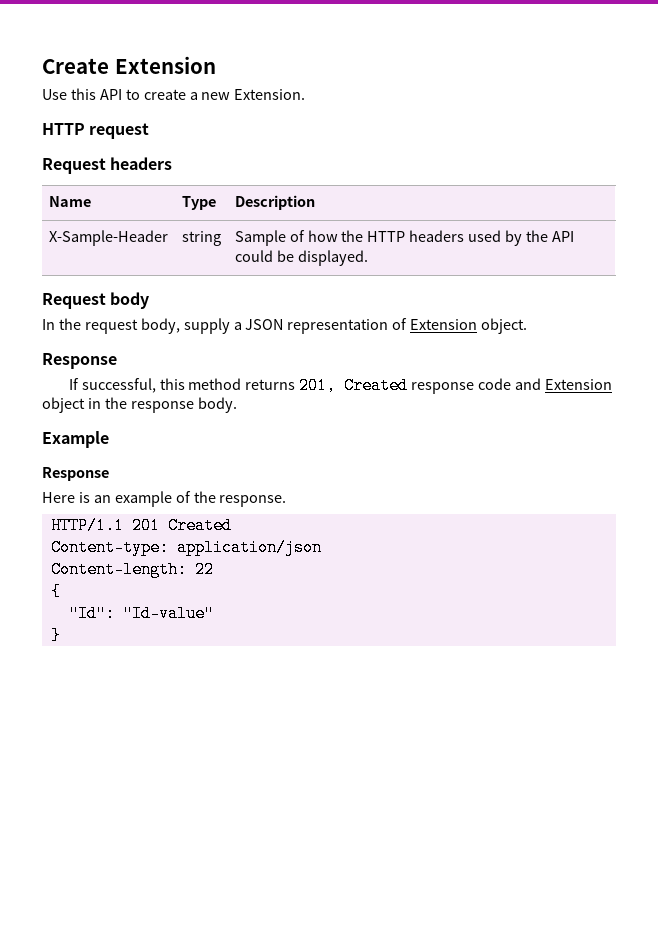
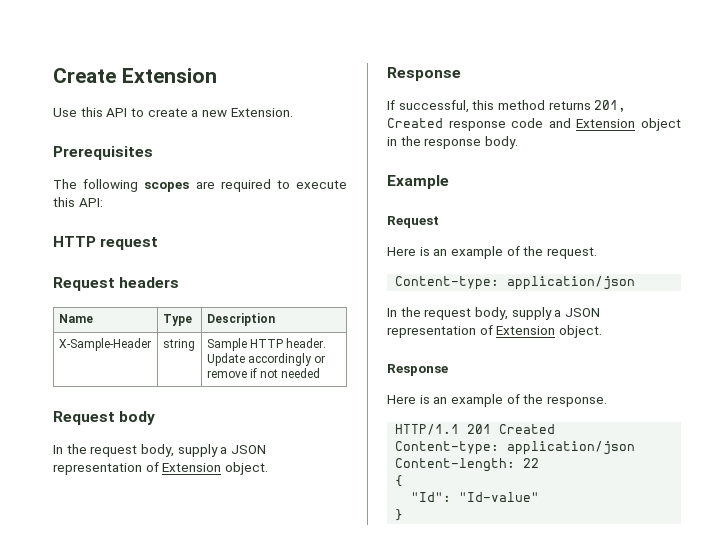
+ Prerequisites
+ The following scopes are required to execute this API:
- X-Sample-Header | string | Sample of how the HTTP headers used by the API could be displayed.
+ X-Sample-Header | string | Sample HTTP header. Update accordingly or remove if not needed
  Example
+ Request
+ Here is an example of the request.
+ Content-type: application/json
+ In the request body, supply a JSON representation of Extension object.

